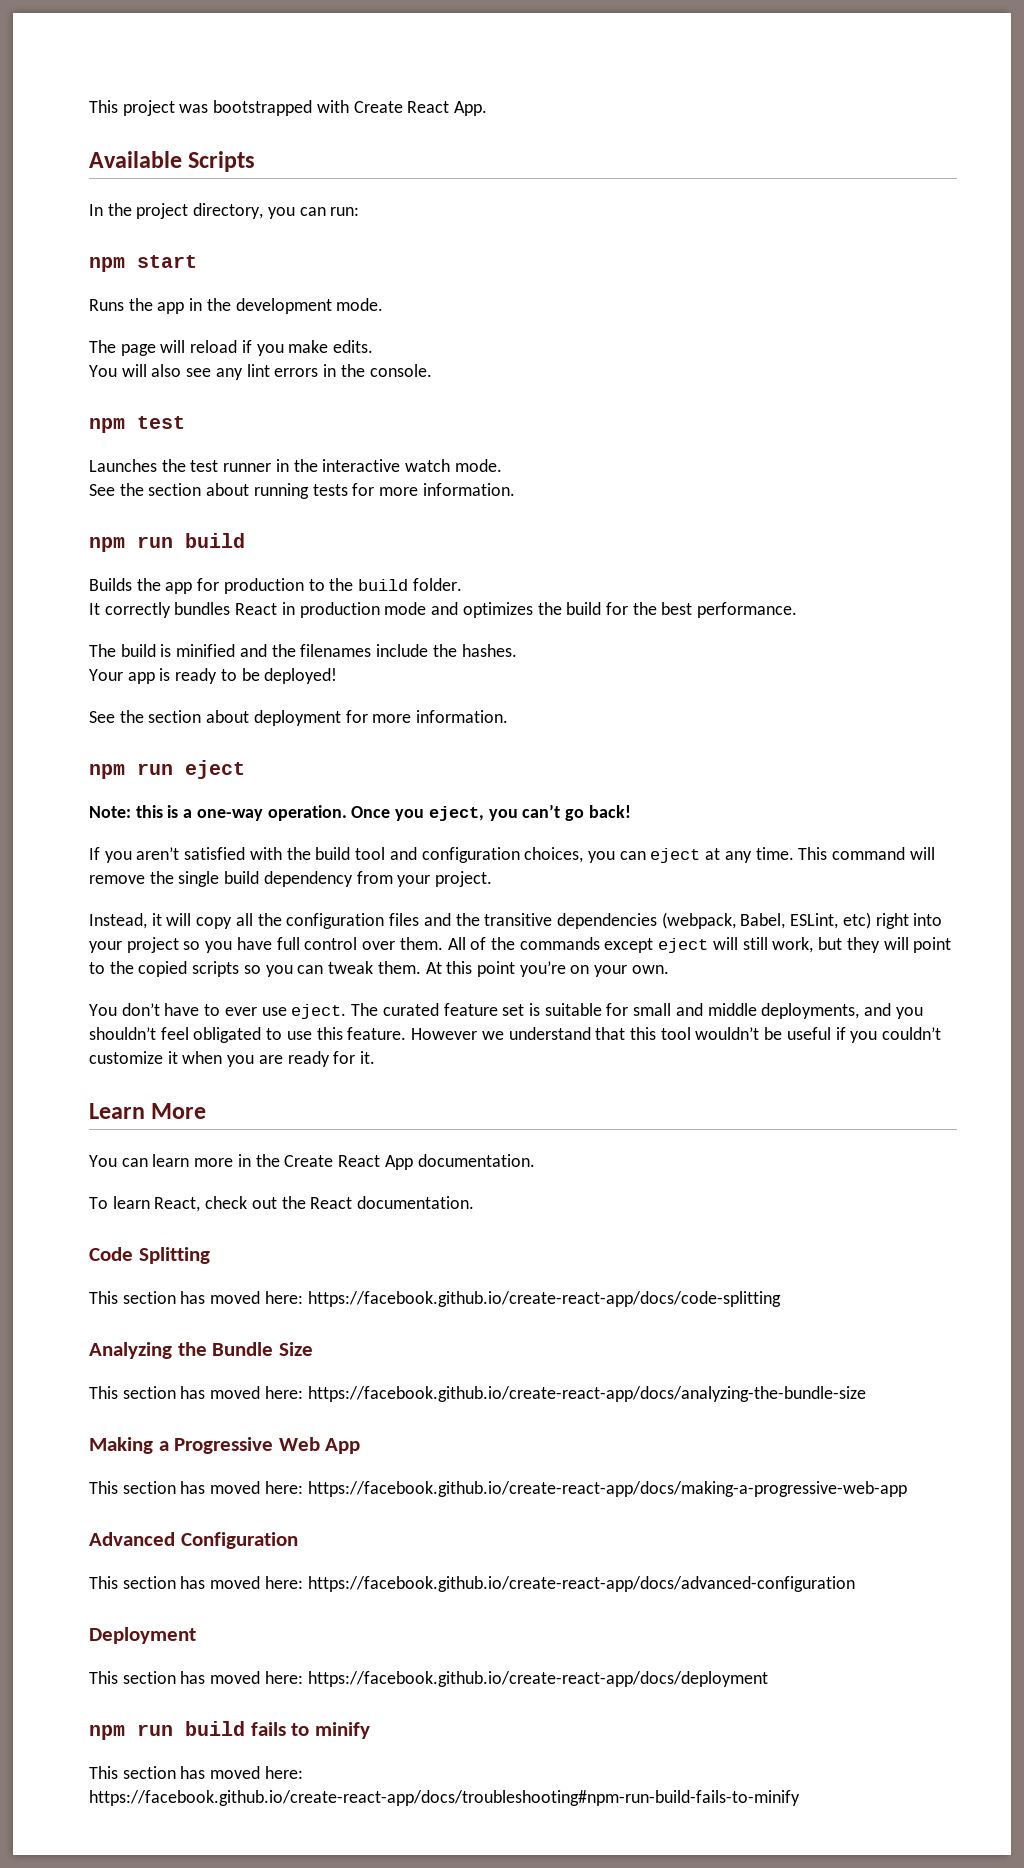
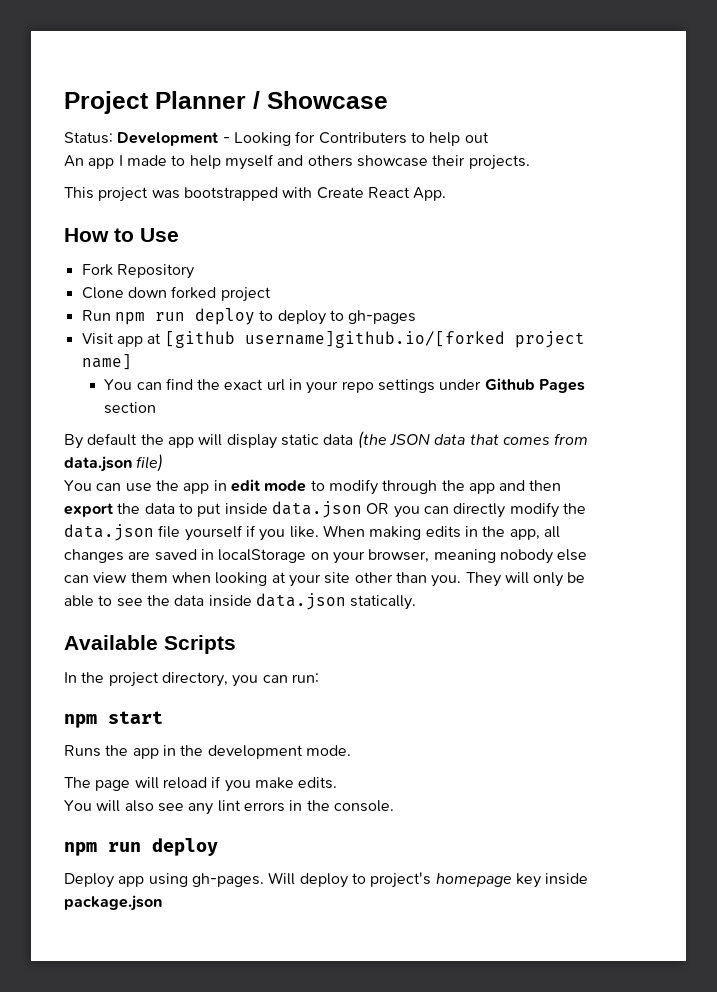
+ Project Planner / Showcase
+ Status: Development - Looking for Contributers to help out
+ An app I made to help myself and others showcase their projects.
+ How to Use
+ Fork Repository
+ Clone down forked project
+ Run npm run deploy to deploy to gh-pages
+ Visit app at [github username]github.io/[forked project name]
+ You can find the exact url in your repo settings under Github Pages section
+ By default the app will display static data (the JSON data that comes from data.json file)
+ You can use the app in edit mode to modify through the app and then export the data to put inside data.json OR you can directly modify the data.json file yourself if you like. When making edits in the app, all changes are saved in localStorage on your browser, meaning nobody else can view them when looking at your site other than you. They will only be able to see the data inside data.json statically.
  You will also see any lint errors in the console.
- npm test
- Launches the test runner in the interactive watch mode.
- See the section about running tests for more information.
- npm run build
- Builds the app for production to the build folder.
- It correctly bundles React in production mode and optimizes the build for the best performance.
- The build is minified and the filenames include the hashes.
- Your app is ready to be deployed!
- See the section about deployment for more information.
- npm run eject
- Note: this is a one-way operation. Once you eject, you can’t go back!
- If you aren’t satisfied with the build tool and configuration choices, you can eject at any time. This command will remove the single build dependency from your project.
- Instead, it will copy all the configuration files and the transitive dependencies (webpack, Babel, ESLint, etc) right into your project so you have full control over them. All of the commands except eject will still work, but they will point to the copied scripts so you can tweak them. At this point you’re on your own.
- You don’t have to ever use eject. The curated feature set is suitable for small and middle deployments, and you shouldn’t feel obligated to use this feature. However we understand that this tool wouldn’t be useful if you couldn’t customize it when you are ready for it.
- Learn More
- You can learn more in the Create React App documentation.
- To learn React, check out the React documentation.
- Code Splitting
- This section has moved here: https://facebook.github.io/create-react-app/docs/code-splitting
- Analyzing the Bundle Size
- This section has moved here: https://facebook.github.io/create-react-app/docs/analyzing-the-bundle-size
- Making a Progressive Web App
- This section has moved here: https://facebook.github.io/create-react-app/docs/making-a-progressive-web-app
- Advanced Configuration
- This section has moved here: https://facebook.github.io/create-react-app/docs/advanced-configuration
- Deployment
- This section has moved here: https://facebook.github.io/create-react-app/docs/deployment
- npm run build fails to minify
- This section has moved here: https://facebook.github.io/create-react-app/docs/troubleshooting#npm-run-build-fails-to-minify
+ npm run deploy
+ Deploy app using gh-pages. Will deploy to project's homepage key inside package.json

